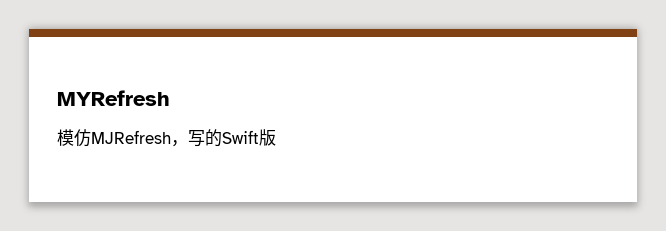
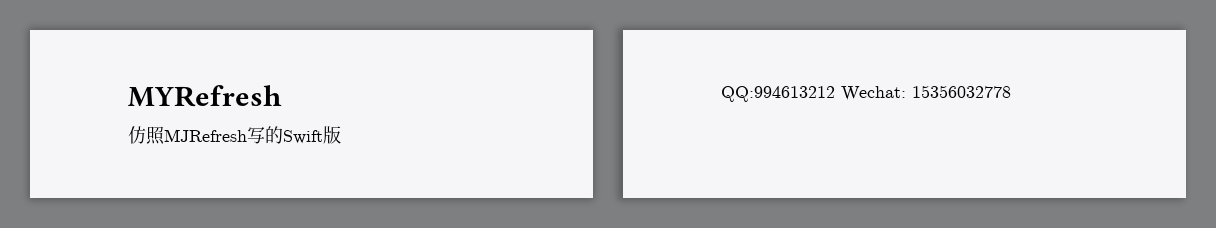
- 模仿MJRefresh，写的Swift版
+ 仿照MJRefresh写的Swift版
+ QQ:994613212 Wechat: 15356032778

